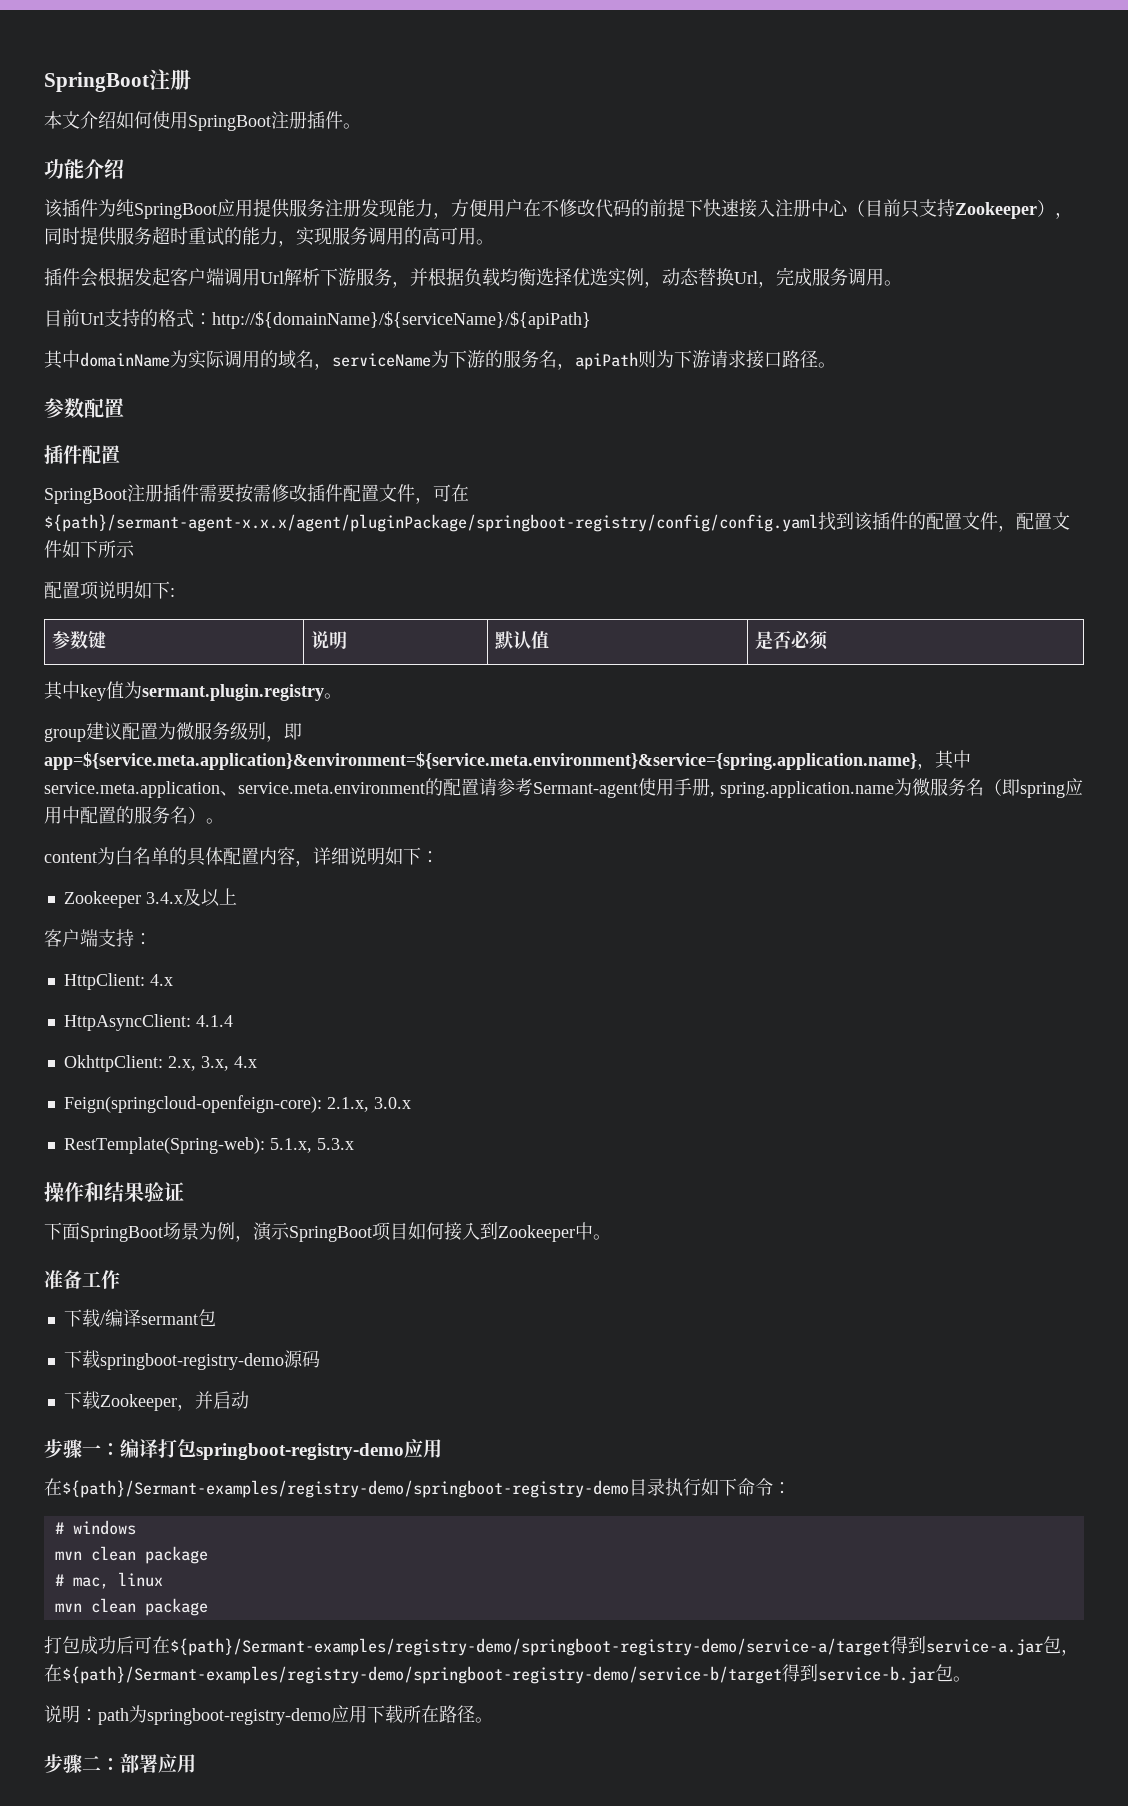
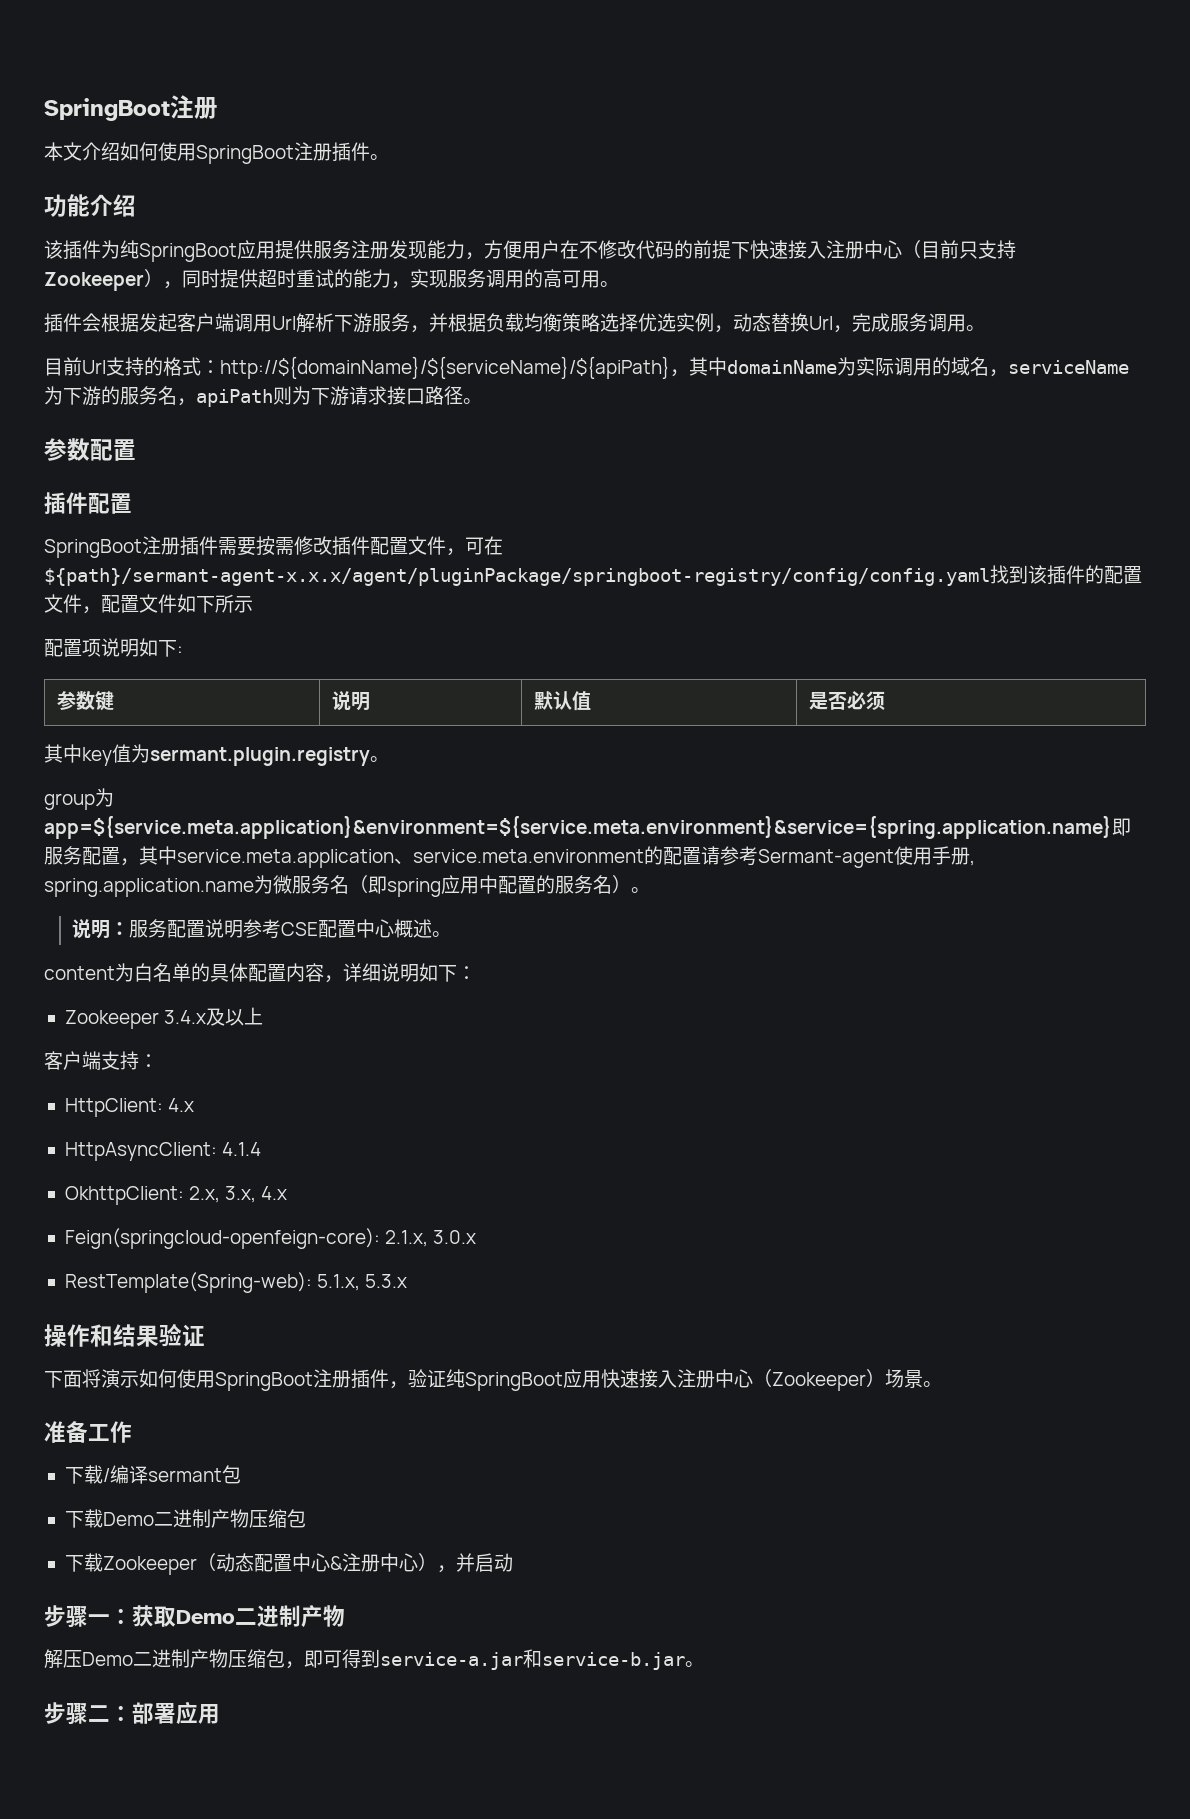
- 该插件为纯SpringBoot应用提供服务注册发现能力，方便用户在不修改代码的前提下快速接入注册中心（目前只支持Zookeeper），同时提供服务超时重试的能力，实现服务调用的高可用。
+ 该插件为纯SpringBoot应用提供服务注册发现能力，方便用户在不修改代码的前提下快速接入注册中心（目前只支持Zookeeper），同时提供超时重试的能力，实现服务调用的高可用。
- 插件会根据发起客户端调用Url解析下游服务，并根据负载均衡选择优选实例，动态替换Url，完成服务调用。
+ 插件会根据发起客户端调用Url解析下游服务，并根据负载均衡策略选择优选实例，动态替换Url，完成服务调用。
- 目前Url支持的格式：http://${domainName}/${serviceName}/${apiPath}
- 其中domainName为实际调用的域名，serviceName为下游的服务名，apiPath则为下游请求接口路径。
+ 目前Url支持的格式：http://${domainName}/${serviceName}/${apiPath}，其中domainName为实际调用的域名，serviceName为下游的服务名，apiPath则为下游请求接口路径。
- group建议配置为微服务级别，即app=${service.meta.application}&environment=${service.meta.environment}&service={spring.application.name}，其中service.meta.application、service.meta.environment的配置请参考Sermant-agent使用手册, spring.application.name为微服务名（即spring应用中配置的服务名）。
+ group为app=${service.meta.application}&environment=${service.meta.environment}&service={spring.application.name}即服务配置，其中service.meta.application、service.meta.environment的配置请参考Sermant-agent使用手册, spring.application.name为微服务名（即spring应用中配置的服务名）。
+ 说明：服务配置说明参考CSE配置中心概述。
- 下面SpringBoot场景为例，演示SpringBoot项目如何接入到Zookeeper中。
+ 下面将演示如何使用SpringBoot注册插件，验证纯SpringBoot应用快速接入注册中心（Zookeeper）场景。
- 下载springboot-registry-demo源码
- 下载Zookeeper，并启动
- 步骤一：编译打包springboot-registry-demo应用
- 在${path}/Sermant-examples/registry-demo/springboot-registry-demo目录执行如下命令：
- # windows
- mvn clean package
- # mac, linux
- mvn clean package
- 打包成功后可在${path}/Sermant-examples/registry-demo/springboot-registry-demo/service-a/target得到service-a.jar包，在${path}/Sermant-examples/registry-demo/springboot-registry-demo/service-b/target得到service-b.jar包。
- 说明：path为springboot-registry-demo应用下载所在路径。
+ 下载Demo二进制产物压缩包
+ 下载Zookeeper（动态配置中心&注册中心），并启动
+ 步骤一：获取Demo二进制产物
+ 解压Demo二进制产物压缩包，即可得到service-a.jar和service-b.jar。

